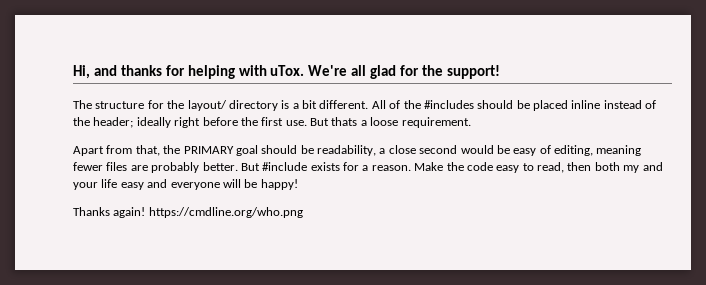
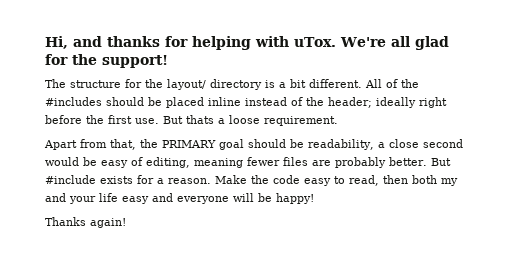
- Thanks again! https://cmdline.org/who.png
+ Thanks again!

